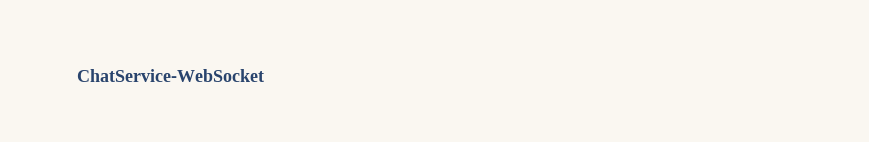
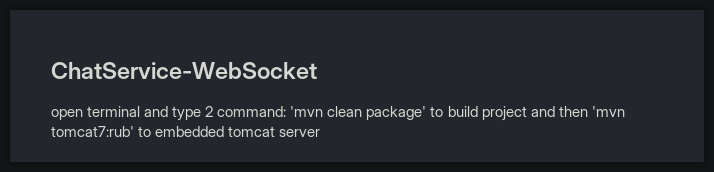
+ open terminal and type 2 command: 'mvn clean package' to build project and then 'mvn tomcat7:rub' to embedded tomcat server

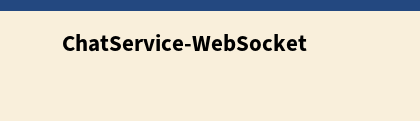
- open terminal and type 2 command: 'mvn clean package' to build project and then 'mvn tomcat7:rub' to embedded tomcat server

